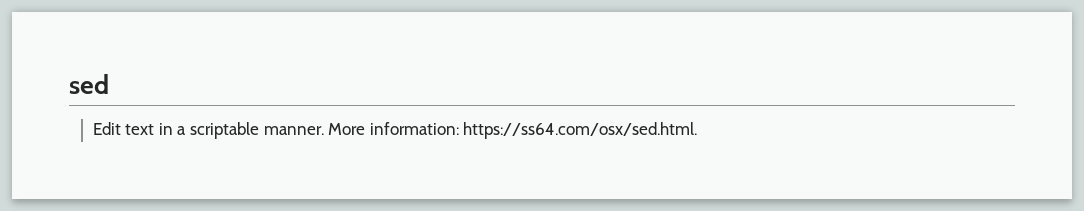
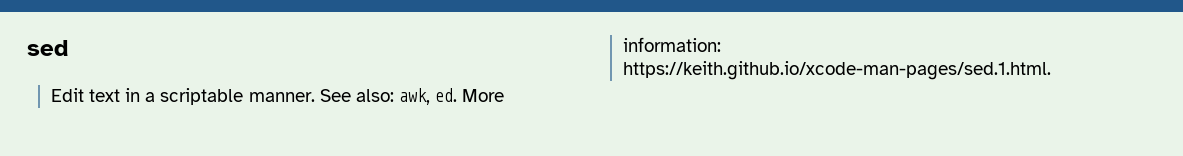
- More information: https://ss64.com/osx/sed.html.
+ See also: awk, ed. More information: https://keith.github.io/xcode-man-pages/sed.1.html.

